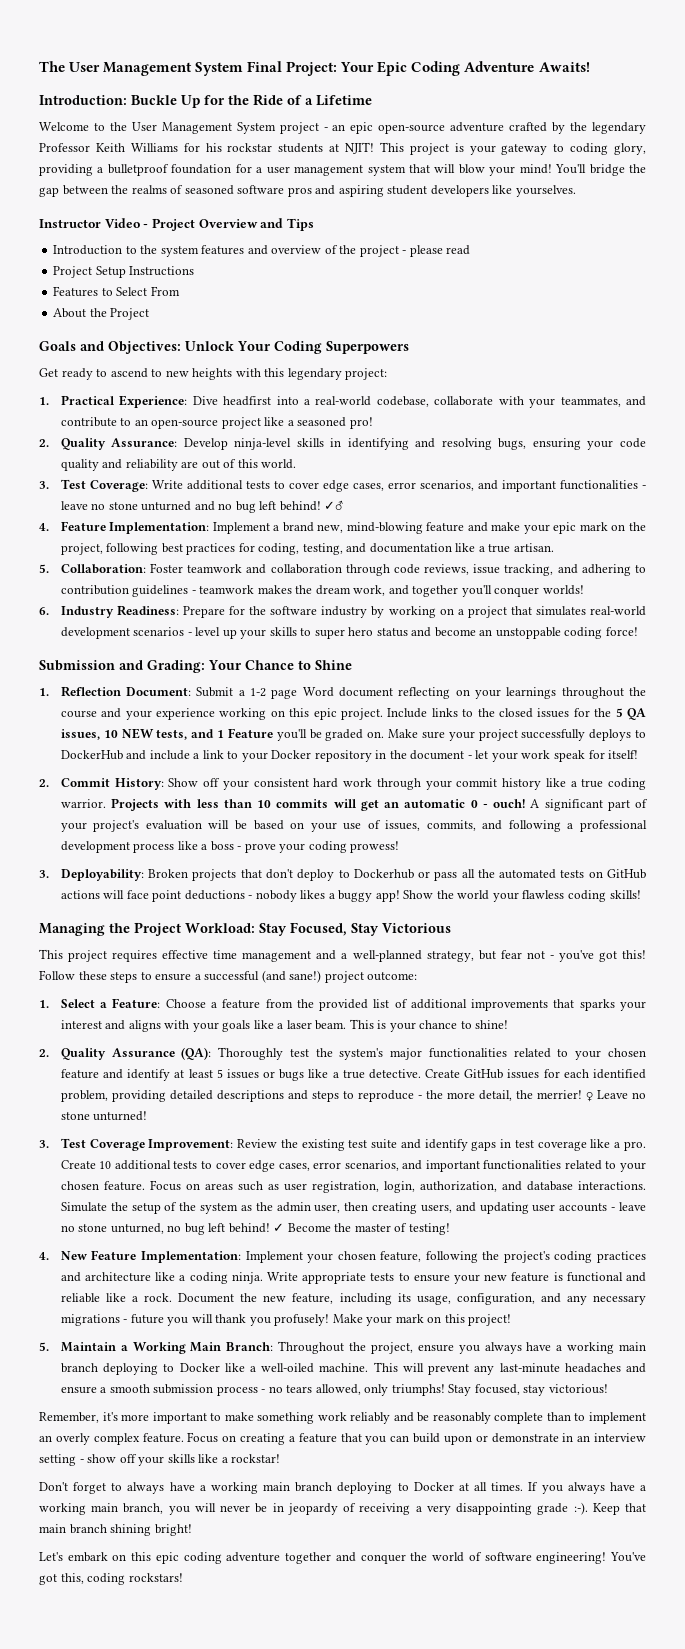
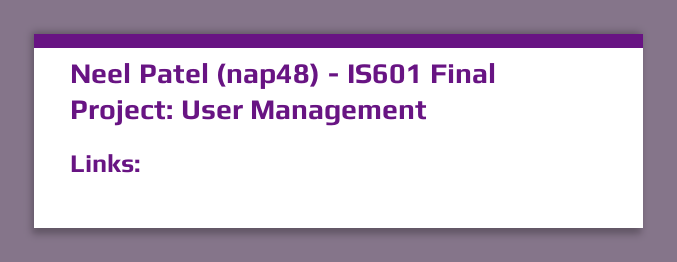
- The User Management System Final Project: Your Epic Coding Adventure Awaits!
- Introduction: Buckle Up for the Ride of a Lifetime
- Welcome to the User Management System project - an epic open-source adventure crafted by the legendary Professor Keith Williams for his rockstar students at NJIT! This project is your gateway to coding glory, providing a bulletproof foundation for a user management system that will blow your mind! You'll bridge the gap between the realms of seasoned software pros and aspiring student developers like yourselves.
- Instructor Video - Project Overview and Tips
- Introduction to the system features and overview of the project - please read
- Project Setup Instructions
- Features to Select From
- About the Project
- Goals and Objectives: Unlock Your Coding Superpowers
- Get ready to ascend to new heights with this legendary project:
- 1. Practical Experience: Dive headfirst into a real-world codebase, collaborate with your teammates, and contribute to an open-source project like a seasoned pro!
- 2. Quality Assurance: Develop ninja-level skills in identifying and resolving bugs, ensuring your code quality and reliability are out of this world.
- 3. Test Coverage: Write additional tests to cover edge cases, error scenarios, and important functionalities - leave no stone unturned and no bug left behind! ✓♂
- 4. Feature Implementation: Implement a brand new, mind-blowing feature and make your epic mark on the project, following best practices for coding, testing, and documentation like a true artisan.
- 5. Collaboration: Foster teamwork and collaboration through code reviews, issue tracking, and adhering to contribution guidelines - teamwork makes the dream work, and together you'll conquer worlds!
- 6. Industry Readiness: Prepare for the software industry by working on a project that simulates real-world development scenarios - level up your skills to super hero status and become an unstoppable coding force!
- Submission and Grading: Your Chance to Shine
- 1. Reflection Document: Submit a 1-2 page Word document reflecting on your learnings throughout the course and your experience working on this epic project. Include links to the closed issues for the 5 QA issues, 10 NEW tests, and 1 Feature you'll be graded on. Make sure your project successfully deploys to DockerHub and include a link to your Docker repository in the document - let your work speak for itself!
- 2. Commit History: Show off your consistent hard work through your commit history like a true coding warrior. Projects with less than 10 commits will get an automatic 0 - ouch! A significant part of your project's evaluation will be based on your use of issues, commits, and following a professional development process like a boss - prove your coding prowess!
- 3. Deployability: Broken projects that don't deploy to Dockerhub or pass all the automated tests on GitHub actions will face point deductions - nobody likes a buggy app! Show the world your flawless coding skills!
- Managing the Project Workload: Stay Focused, Stay Victorious
- This project requires effective time management and a well-planned strategy, but fear not - you've got this! Follow these steps to ensure a successful (and sane!) project outcome:
- 1. Select a Feature: Choose a feature from the provided list of additional improvements that sparks your interest and aligns with your goals like a laser beam. This is your chance to shine!
- 2. Quality Assurance (QA): Thoroughly test the system's major functionalities related to your chosen feature and identify at least 5 issues or bugs like a true detective. Create GitHub issues for each identified problem, providing detailed descriptions and steps to reproduce - the more detail, the merrier! ♀ Leave no stone unturned!
- 3. Test Coverage Improvement: Review the existing test suite and identify gaps in test coverage like a pro. Create 10 additional tests to cover edge cases, error scenarios, and important functionalities related to your chosen feature. Focus on areas such as user registration, login, authorization, and database interactions. Simulate the setup of the system as the admin user, then creating users, and updating user accounts - leave no stone unturned, no bug left behind! ✓ Become the master of testing!
- 4. New Feature Implementation: Implement your chosen feature, following the project's coding practices and architecture like a coding ninja. Write appropriate tests to ensure your new feature is functional and reliable like a rock. Document the new feature, including its usage, configuration, and any necessary migrations - future you will thank you profusely! Make your mark on this project!
- 5. Maintain a Working Main Branch: Throughout the project, ensure you always have a working main branch deploying to Docker like a well-oiled machine. This will prevent any last-minute headaches and ensure a smooth submission process - no tears allowed, only triumphs! Stay focused, stay victorious!
- Remember, it's more important to make something work reliably and be reasonably complete than to implement an overly complex feature. Focus on creating a feature that you can build upon or demonstrate in an interview setting - show off your skills like a rockstar!
- Don't forget to always have a working main branch deploying to Docker at all times. If you always have a working main branch, you will never be in jeopardy of receiving a very disappointing grade :-). Keep that main branch shining bright!
- Let's embark on this epic coding adventure together and conquer the world of software engineering! You've got this, coding rockstars!
+ Neel Patel (nap48) - IS601 Final Project: User Management
+ Links:

